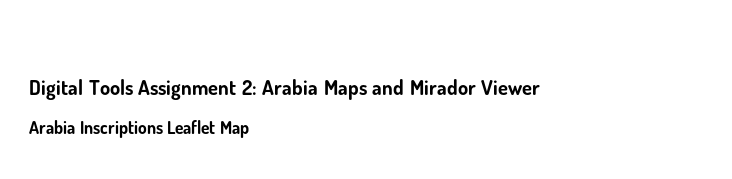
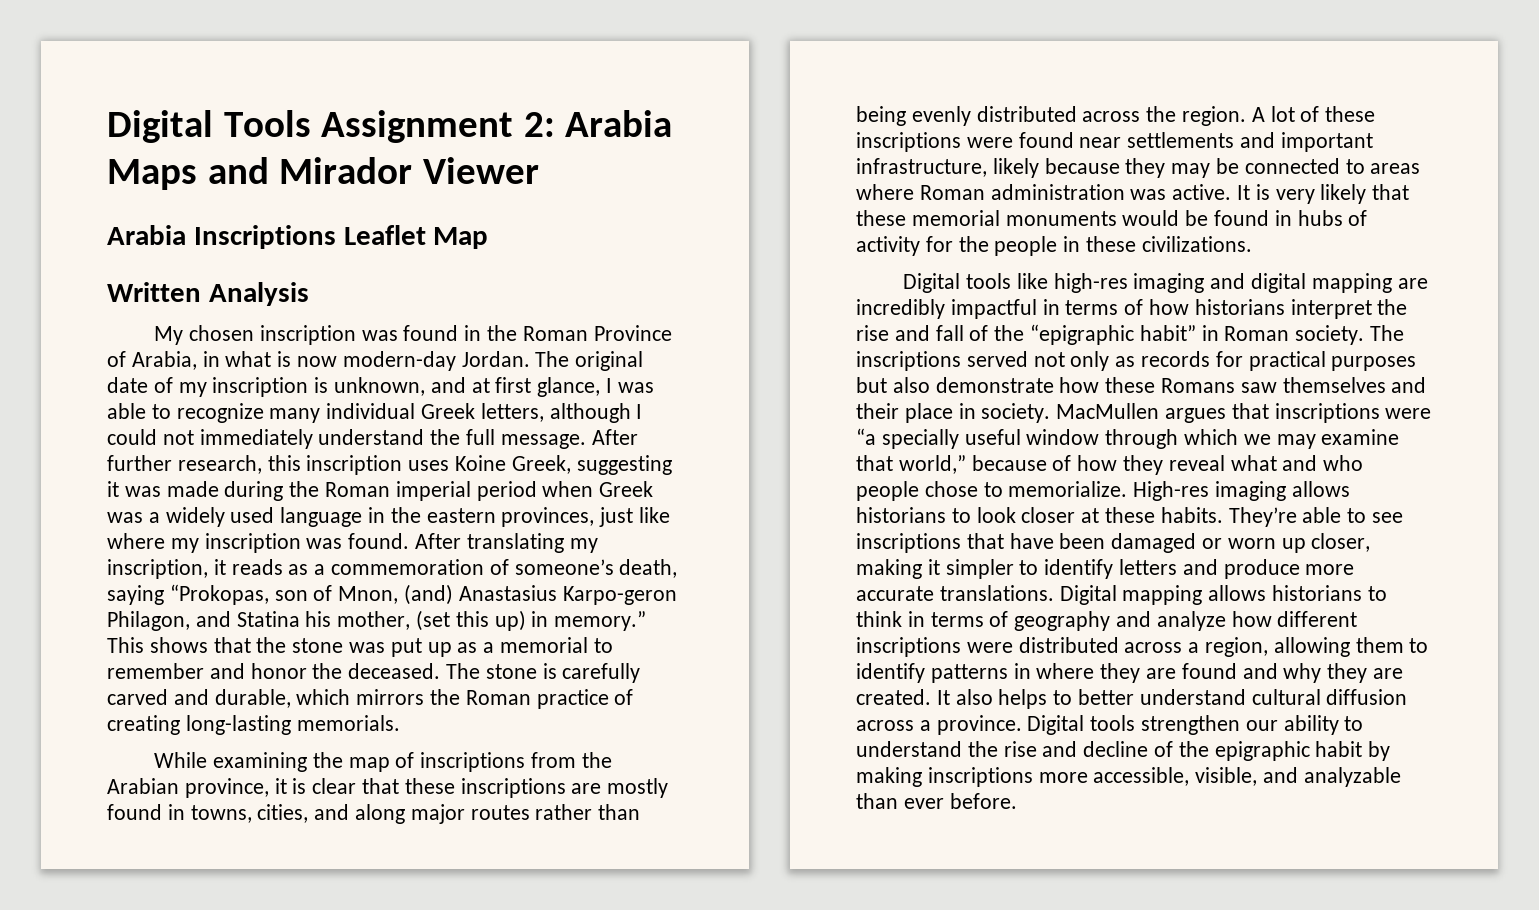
+ Written Analysis
+ My chosen inscription was found in the Roman Province of Arabia, in what is now modern-day Jordan. The original date of my inscription is unknown, and at first glance, I was able to recognize many individual Greek letters, although I could not immediately understand the full message. After further research, this inscription uses Koine Greek, suggesting it was made during the Roman imperial period when Greek was a widely used language in the eastern provinces, just like where my inscription was found. After translating my inscription, it reads as a commemoration of someone’s death, saying “Prokopas, son of Mnon, (and) Anastasius Karpo-geron Philagon, and Statina his mother, (set this up) in memory.” This shows that the stone was put up as a memorial to remember and honor the deceased. The stone is carefully carved and durable, which mirrors the Roman practice of creating long-lasting memorials.
+ While examining the map of inscriptions from the Arabian province, it is clear that these inscriptions are mostly found in towns, cities, and along major routes rather than being evenly distributed across the region. A lot of these inscriptions were found near settlements and important infrastructure, likely because they may be connected to areas where Roman administration was active. It is very likely that these memorial monuments would be found in hubs of activity for the people in these civilizations.
+ Digital tools like high-res imaging and digital mapping are incredibly impactful in terms of how historians interpret the rise and fall of the “epigraphic habit” in Roman society. The inscriptions served not only as records for practical purposes but also demonstrate how these Romans saw themselves and their place in society. MacMullen argues that inscriptions were “a specially useful window through which we may examine that world,” because of how they reveal what and who people chose to memorialize. High-res imaging allows historians to look closer at these habits. They’re able to see inscriptions that have been damaged or worn up closer, making it simpler to identify letters and produce more accurate translations. Digital mapping allows historians to think in terms of geography and analyze how different inscriptions were distributed across a region, allowing them to identify patterns in where they are found and why they are created. It also helps to better understand cultural diffusion across a province. Digital tools strengthen our ability to understand the rise and decline of the epigraphic habit by making inscriptions more accessible, visible, and analyzable than ever before.

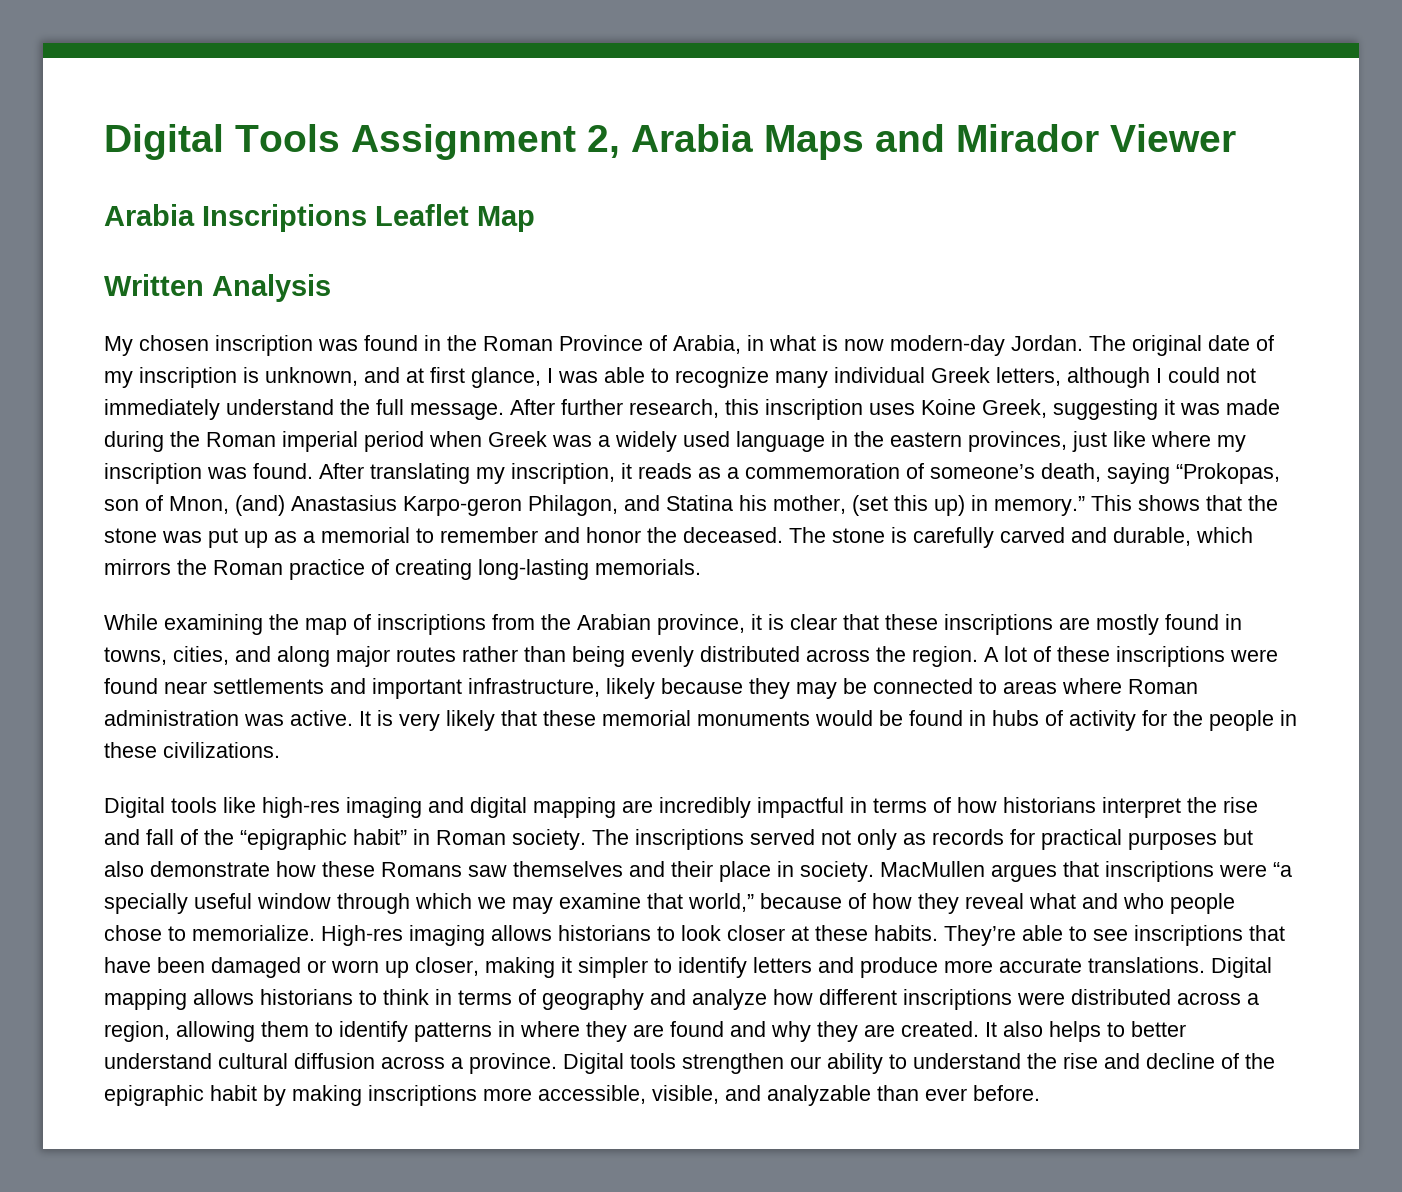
- Digital Tools Assignment 2: Arabia Maps and Mirador Viewer
+ Digital Tools Assignment 2, Arabia Maps and Mirador Viewer

